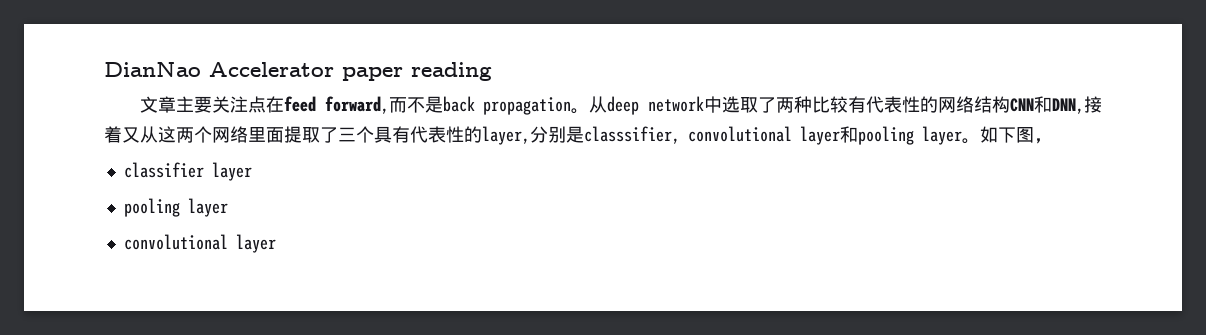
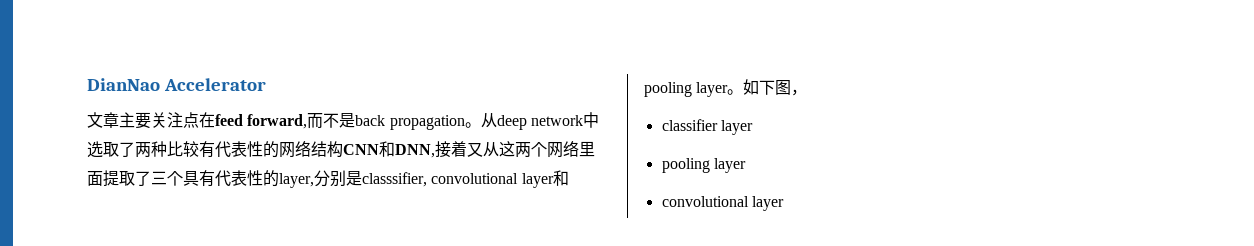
- DianNao Accelerator paper reading
+ DianNao Accelerator

